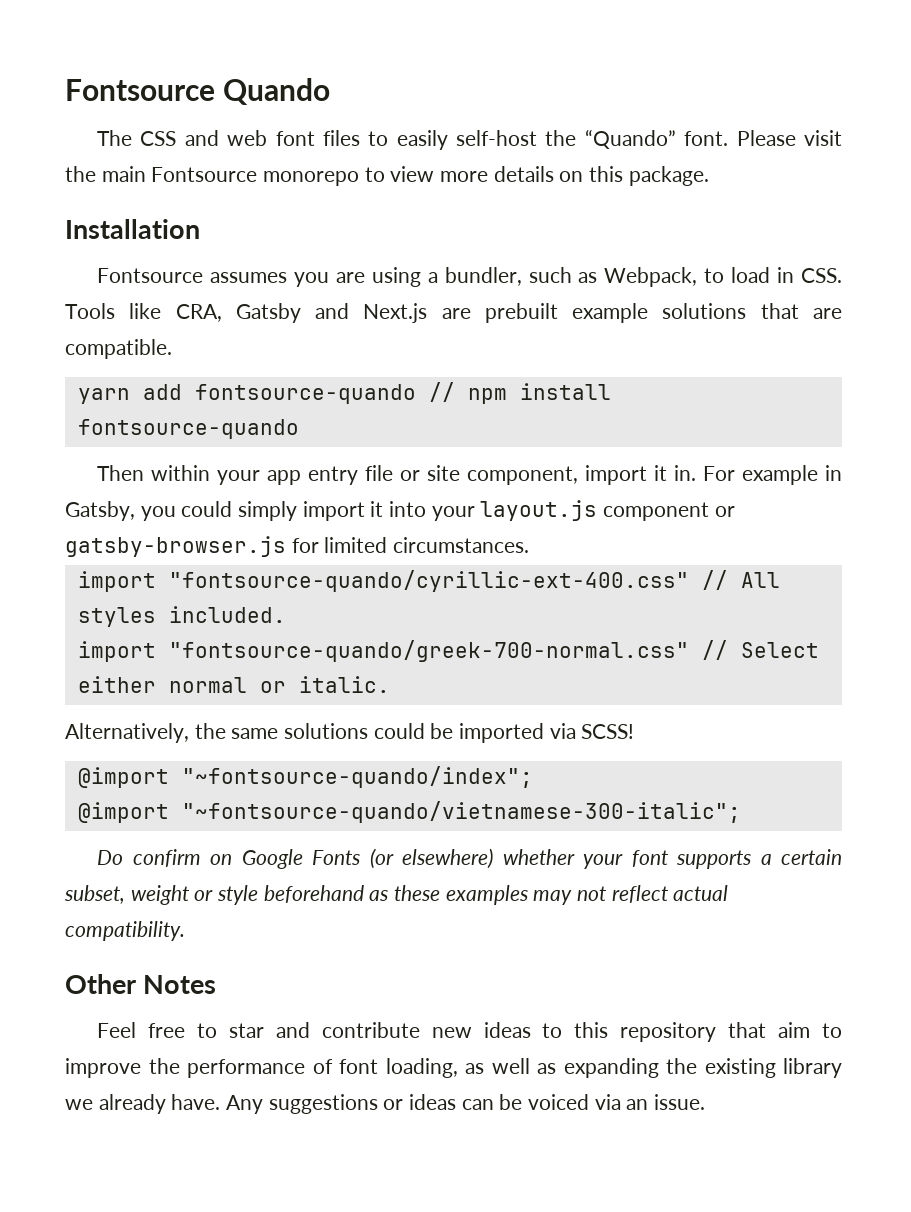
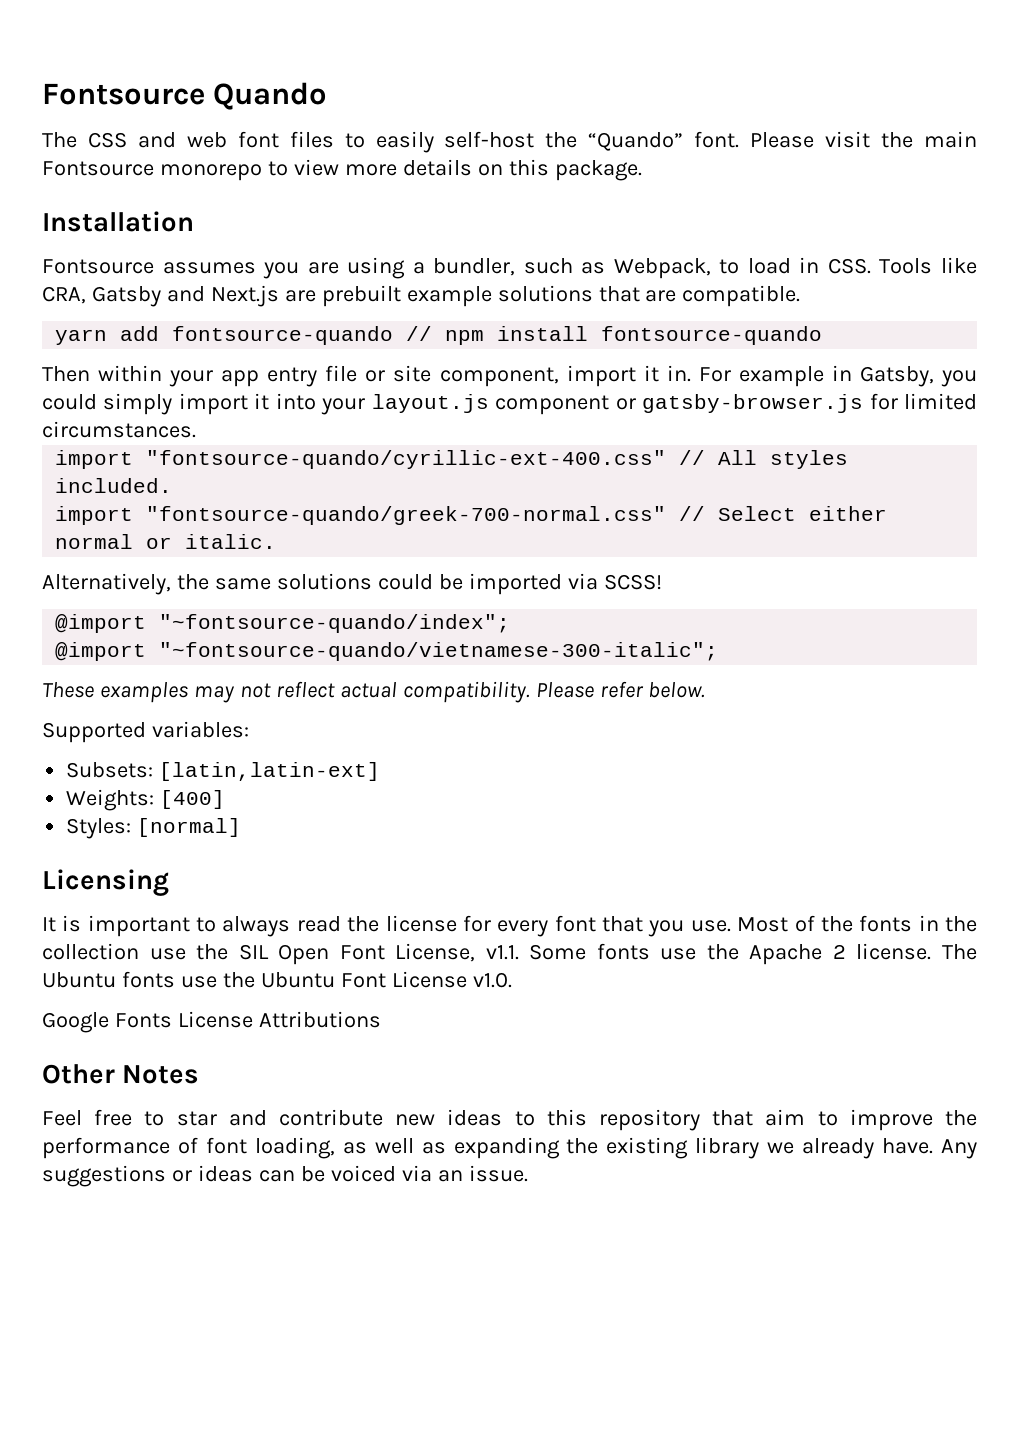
- Do confirm on Google Fonts (or elsewhere) whether your font supports a certain subset, weight or style beforehand as these examples may not reflect actual compatibility.
+ These examples may not reflect actual compatibility. Please refer below.
+ Supported variables:
+ Subsets: [latin,latin-ext]
+ Weights: [400]
+ Styles: [normal]
+ Licensing
+ It is important to always read the license for every font that you use. Most of the fonts in the collection use the SIL Open Font License, v1.1. Some fonts use the Apache 2 license. The Ubuntu fonts use the Ubuntu Font License v1.0.
+ Google Fonts License Attributions

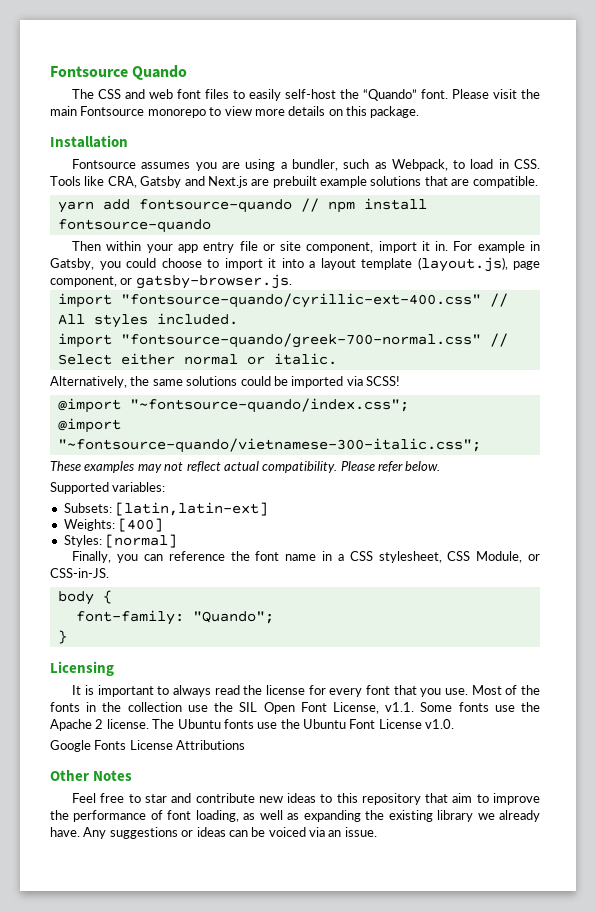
- For example in Gatsby, you could simply import it into your layout.js component or gatsby-browser.js for limited circumstances.
+ For example in Gatsby, you could choose to import it into a layout template (layout.js), page component, or gatsby-browser.js.
- @import "~fontsource-quando/index";
- @import "~fontsource-quando/vietnamese-300-italic";
+ @import "~fontsource-quando/index.css";
+ @import "~fontsource-quando/vietnamese-300-italic.css";
+ Finally, you can reference the font name in a CSS stylesheet, CSS Module, or CSS-in-JS.
+ body {
+ font-family: "Quando";
+ }

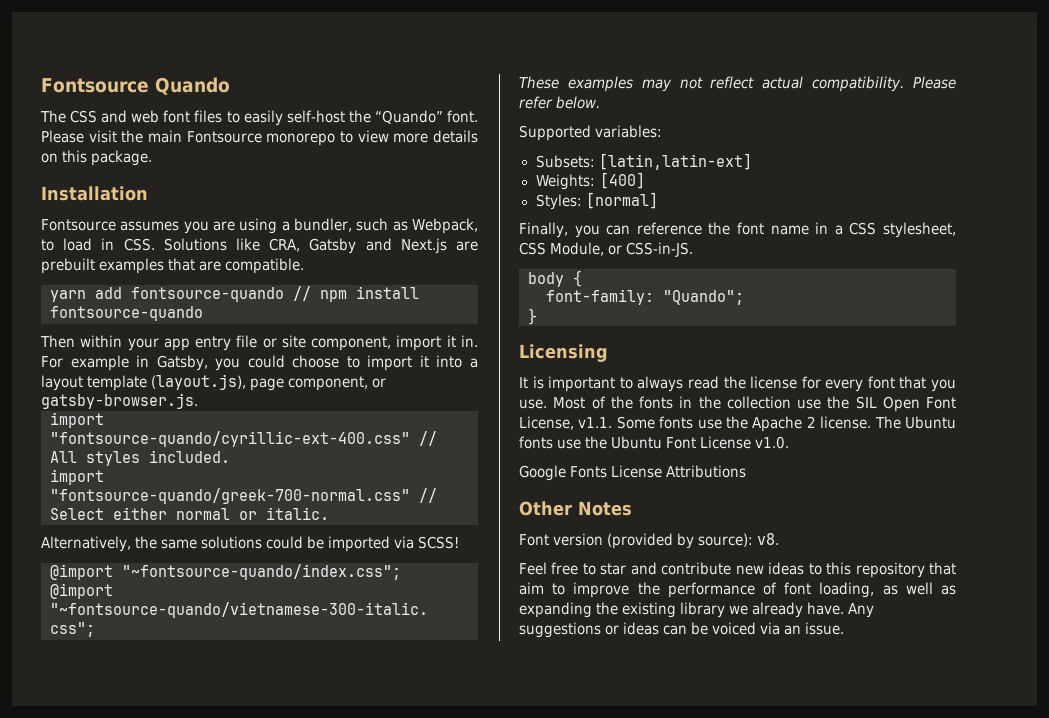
- Fontsource assumes you are using a bundler, such as Webpack, to load in CSS. Tools like CRA, Gatsby and Next.js are prebuilt example solutions that are compatible.
+ Fontsource assumes you are using a bundler, such as Webpack, to load in CSS. Solutions like CRA, Gatsby and Next.js are prebuilt examples that are compatible.
+ Font version (provided by source): v8.

